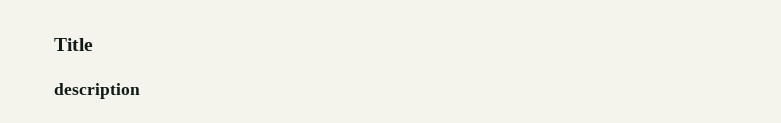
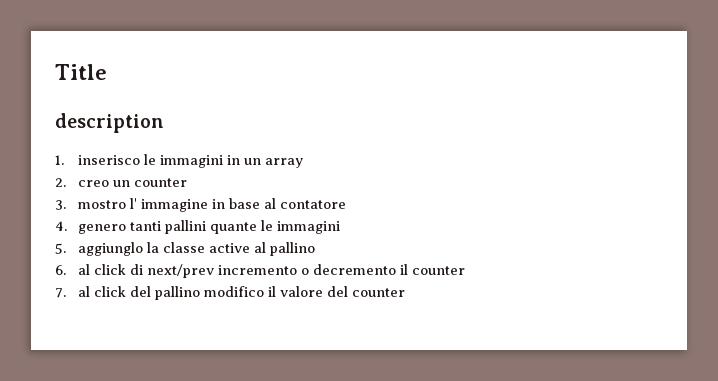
+ 1. inserisco le immagini in un array
+ 2. creo un counter
+ 3. mostro l' immagine in base al contatore
+ 4. genero tanti pallini quante le immagini
+ 5. aggiunglo la classe active al pallino
+ 6. al click di next/prev incremento o decremento il counter
+ 7. al click del pallino modifico il valore del counter

